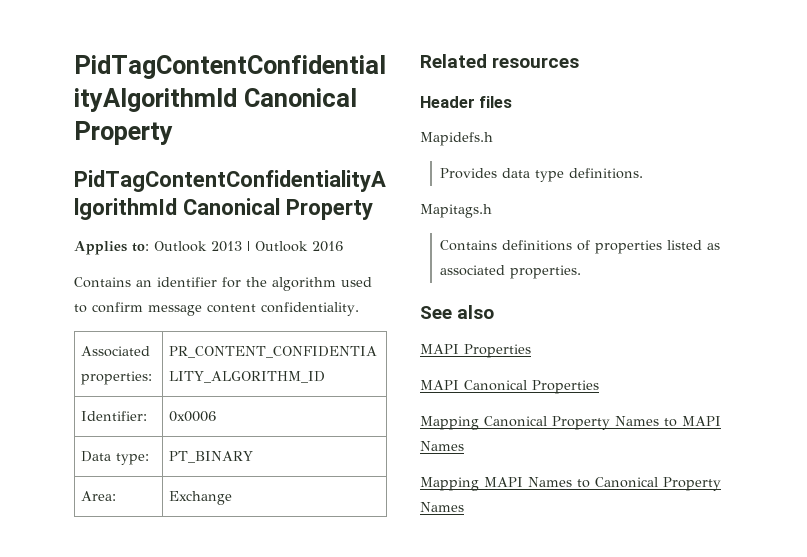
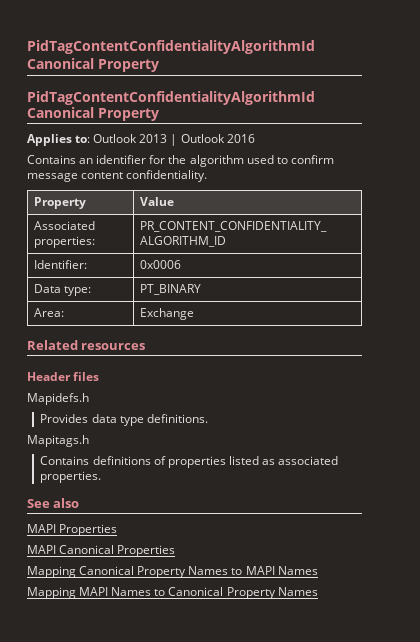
+ Property | Value

